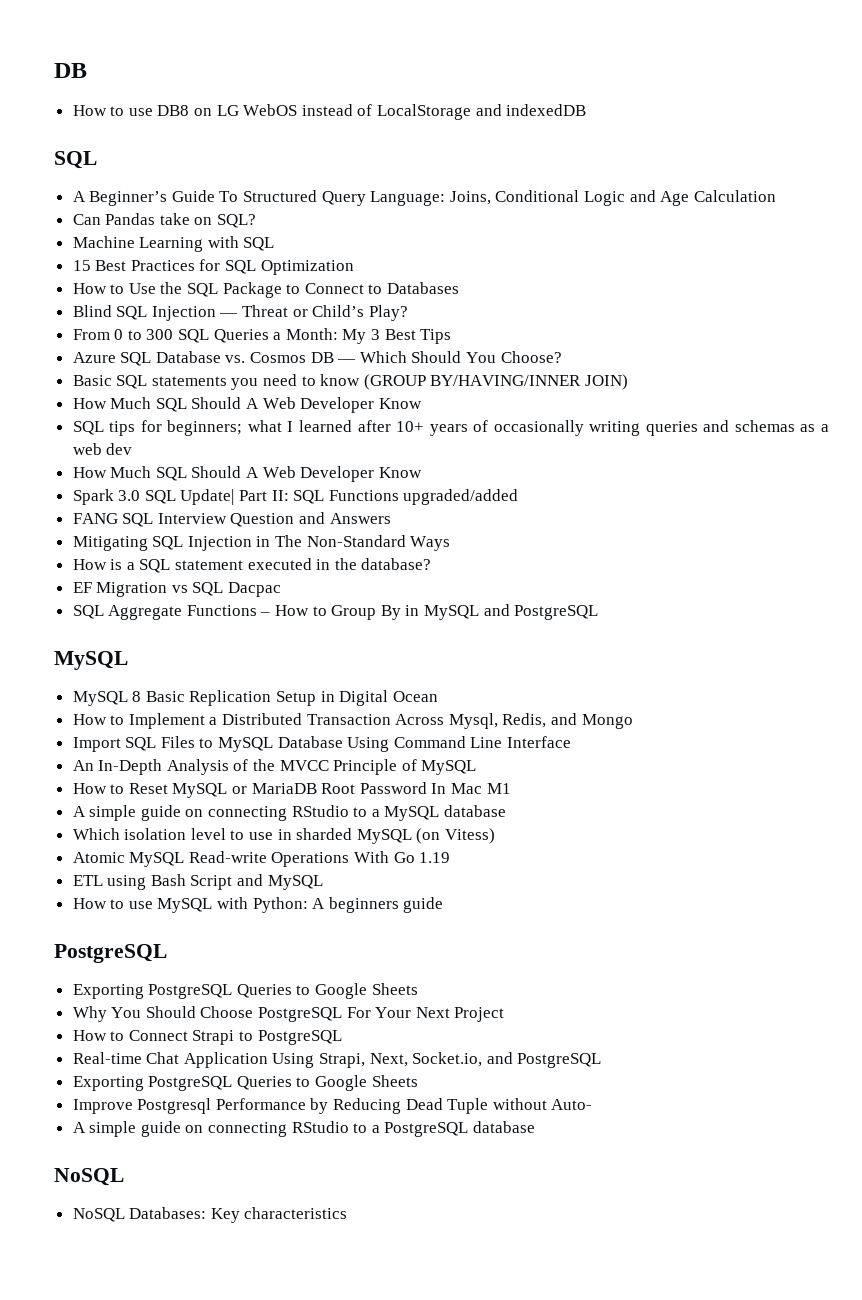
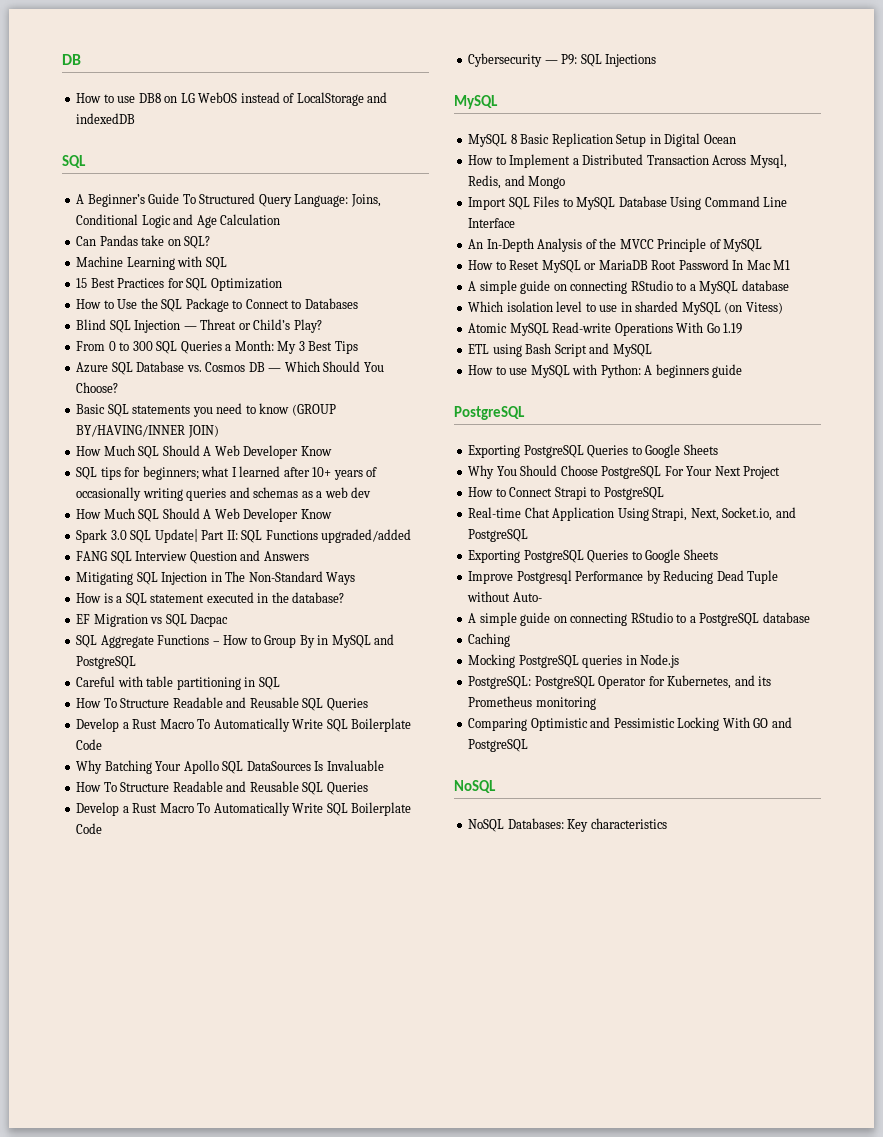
+ Careful with table partitioning in SQL
+ How To Structure Readable and Reusable SQL Queries
+ Develop a Rust Macro To Automatically Write SQL Boilerplate Code
+ Why Batching Your Apollo SQL DataSources Is Invaluable
+ How To Structure Readable and Reusable SQL Queries
+ Develop a Rust Macro To Automatically Write SQL Boilerplate Code
+ Cybersecurity — P9: SQL Injections
+ Caching
+ Mocking PostgreSQL queries in Node.js
+ PostgreSQL: PostgreSQL Operator for Kubernetes, and its Prometheus monitoring
+ Comparing Optimistic and Pessimistic Locking With GO and PostgreSQL

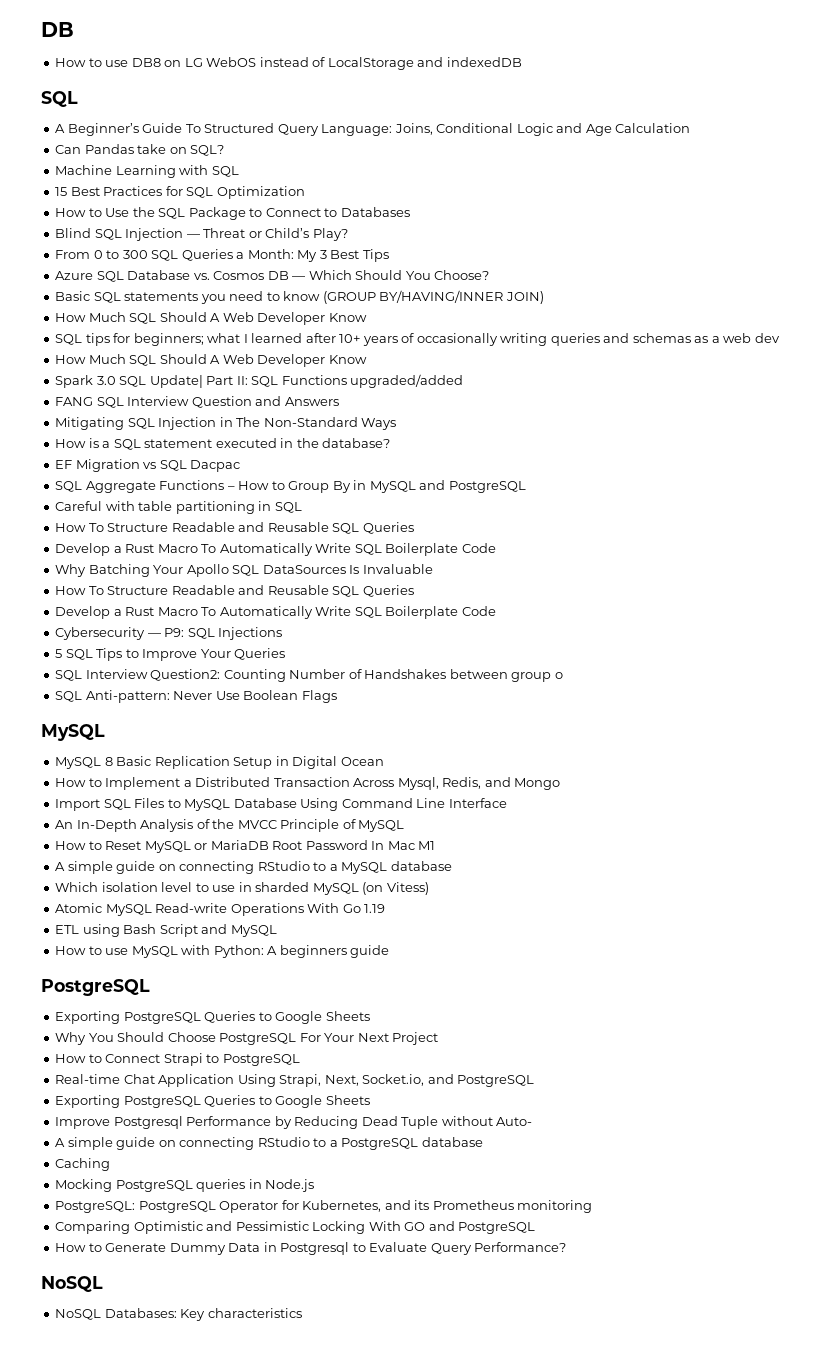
+ 5 SQL Tips to Improve Your Queries
+ SQL Interview Question2: Counting Number of Handshakes between group o
+ SQL Anti-pattern: Never Use Boolean Flags
+ How to Generate Dummy Data in Postgresql to Evaluate Query Performance?

